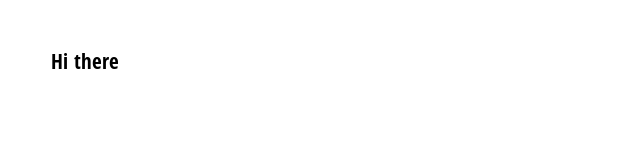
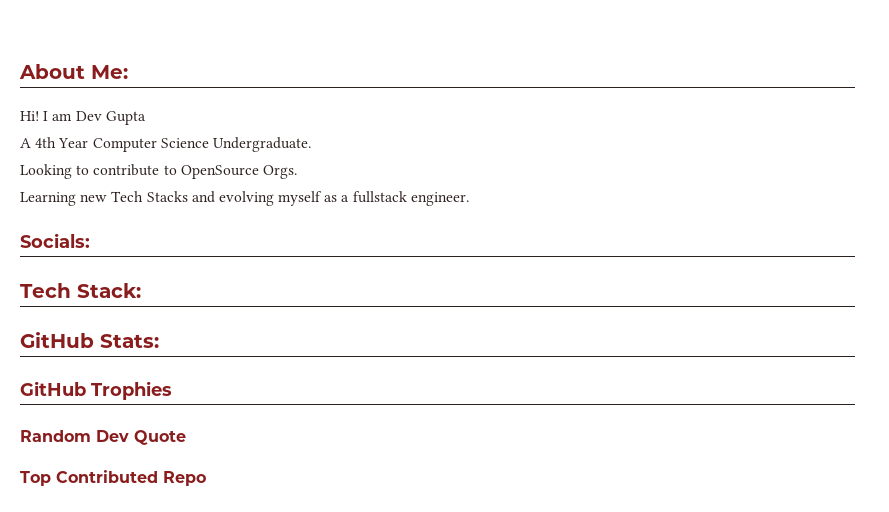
- Hi there
+ About Me:
+ Hi! I am Dev Gupta
+ A 4th Year Computer Science Undergraduate.
+ Looking to contribute to OpenSource Orgs.
+ Learning new Tech Stacks and evolving myself as a fullstack engineer.
+ Socials:
+ Tech Stack:
+ GitHub Stats:
+ GitHub Trophies
+ Random Dev Quote
+ Top Contributed Repo

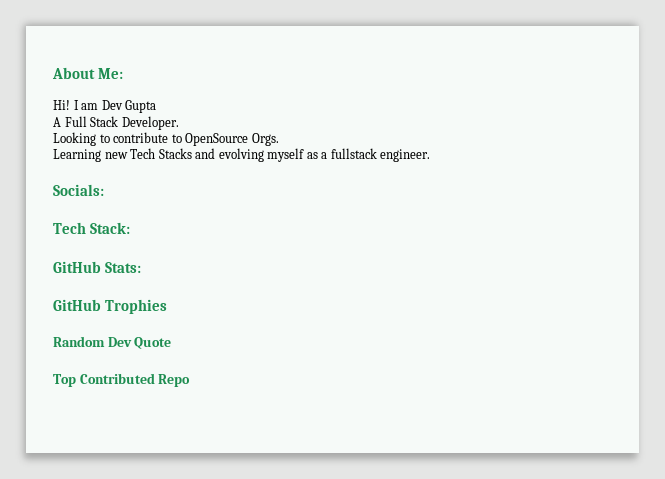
- A 4th Year Computer Science Undergraduate.
+ A Full Stack Developer.

